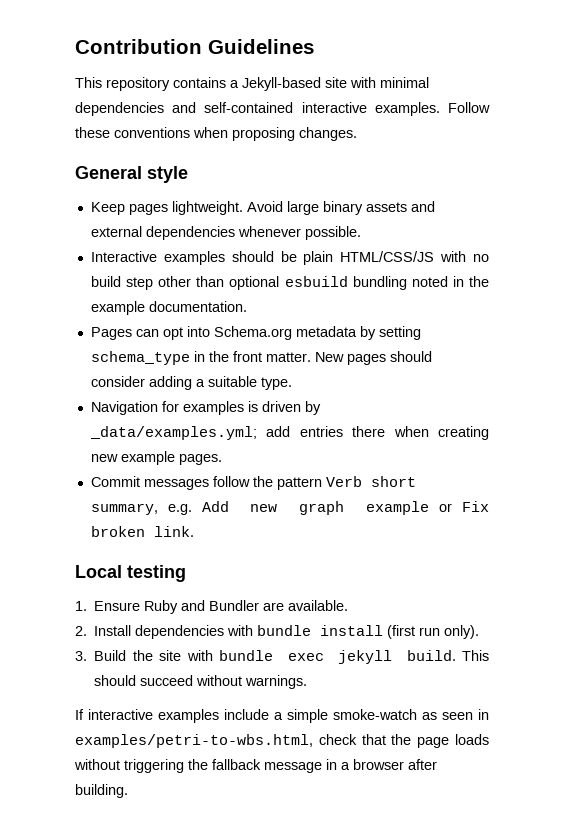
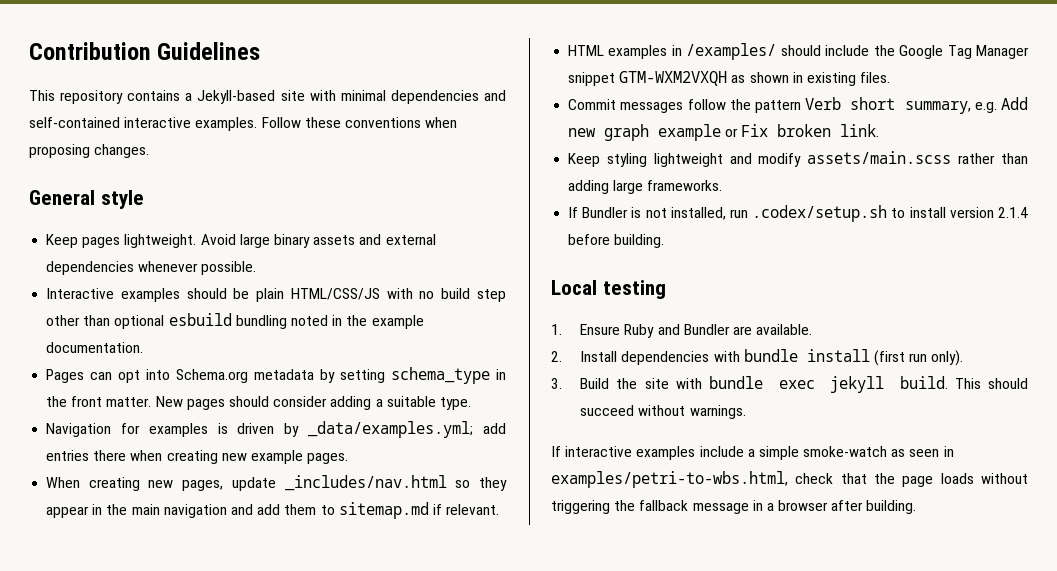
+ When creating new pages, update _includes/nav.html so they appear in the main navigation and add them to sitemap.md if relevant.
+ HTML examples in /examples/ should include the Google Tag Manager snippet GTM-WXM2VXQH as shown in existing files.
+ Keep styling lightweight and modify assets/main.scss rather than adding large frameworks.
+ If Bundler is not installed, run .codex/setup.sh to install version 2.1.4 before building.

